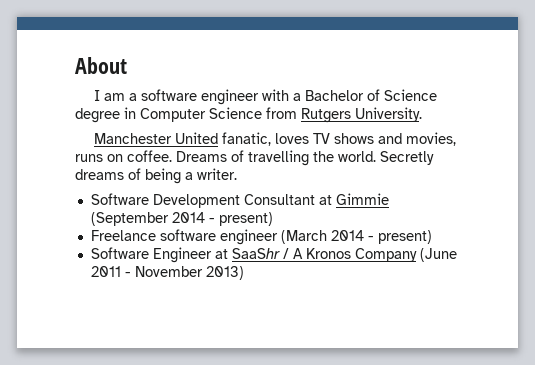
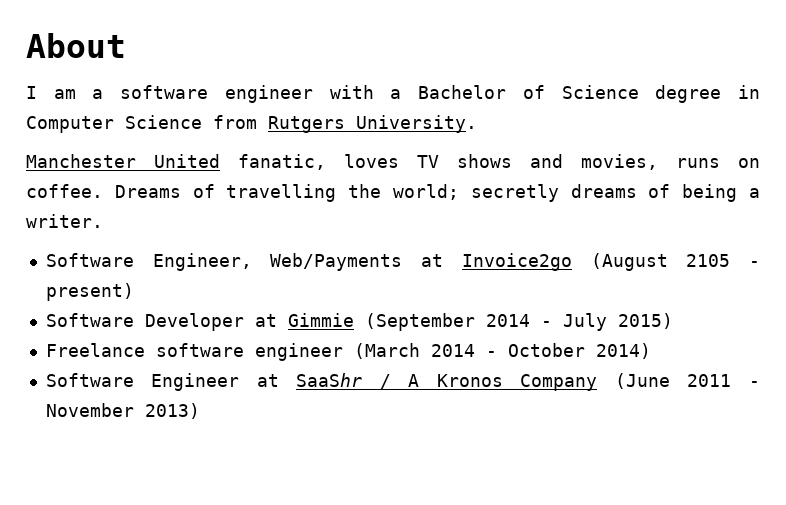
- Dreams of travelling the world. Secretly dreams of being a writer.
+ Dreams of travelling the world; secretly dreams of being a writer.
- Software Development Consultant at Gimmie (September 2014 - present)
+ Software Engineer, Web/Payments at Invoice2go (August 2105 - present)
+ Software Developer at Gimmie (September 2014 - July 2015)
- Freelance software engineer (March 2014 - present)
+ Freelance software engineer (March 2014 - October 2014)

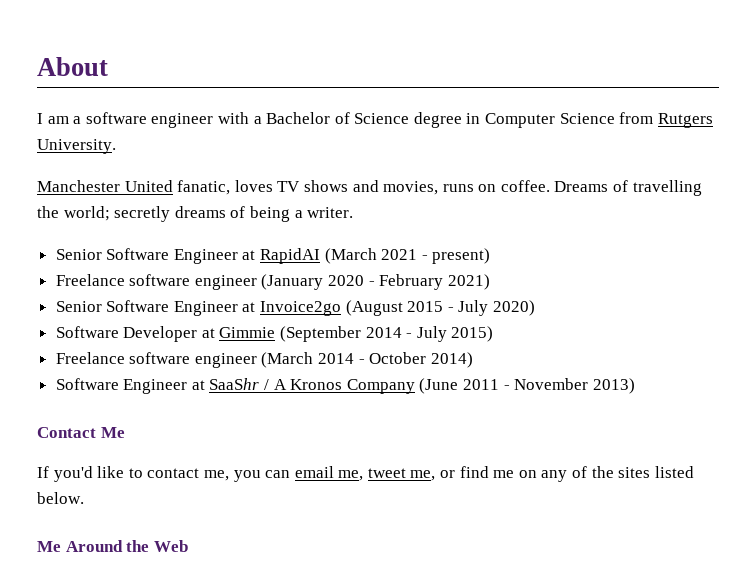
- Software Engineer, Web/Payments at Invoice2go (August 2105 - present)
+ Senior Software Engineer at RapidAI (March 2021 - present)
+ Freelance software engineer (January 2020 - February 2021)
+ Senior Software Engineer at Invoice2go (August 2015 - July 2020)
+ Contact Me
+ If you'd like to contact me, you can email me, tweet me, or find me on any of the sites listed below.
+ Me Around the Web

